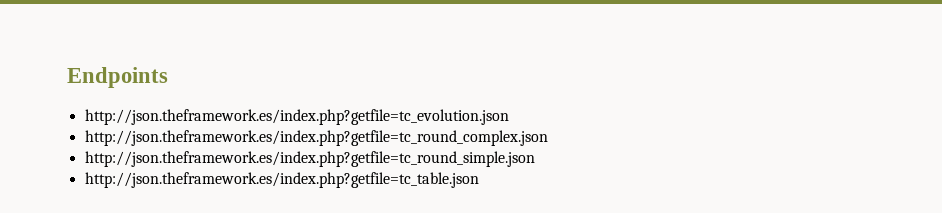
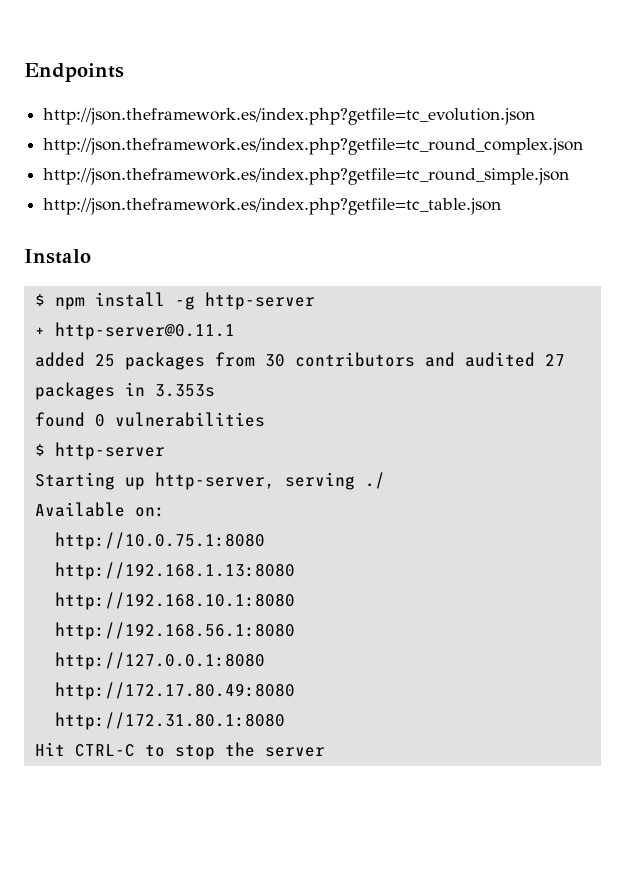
+ Instalo
+ $ npm install -g http-server
+ + http-server@0.11.1
+ added 25 packages from 30 contributors and audited 27 packages in 3.353s
+ found 0 vulnerabilities
+ $ http-server
+ Starting up http-server, serving ./
+ Available on:
+ http://10.0.75.1:8080
+ http://192.168.1.13:8080
+ http://192.168.10.1:8080
+ http://192.168.56.1:8080
+ http://127.0.0.1:8080
+ http://172.17.80.49:8080
+ http://172.31.80.1:8080
+ Hit CTRL-C to stop the server

